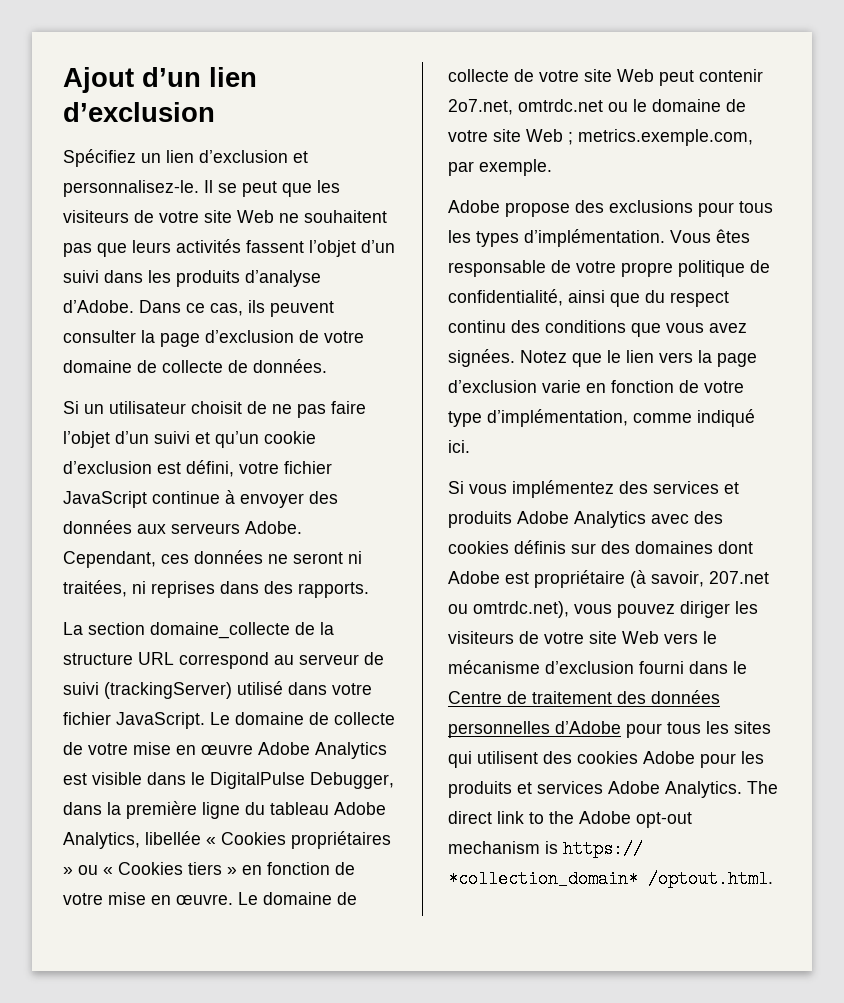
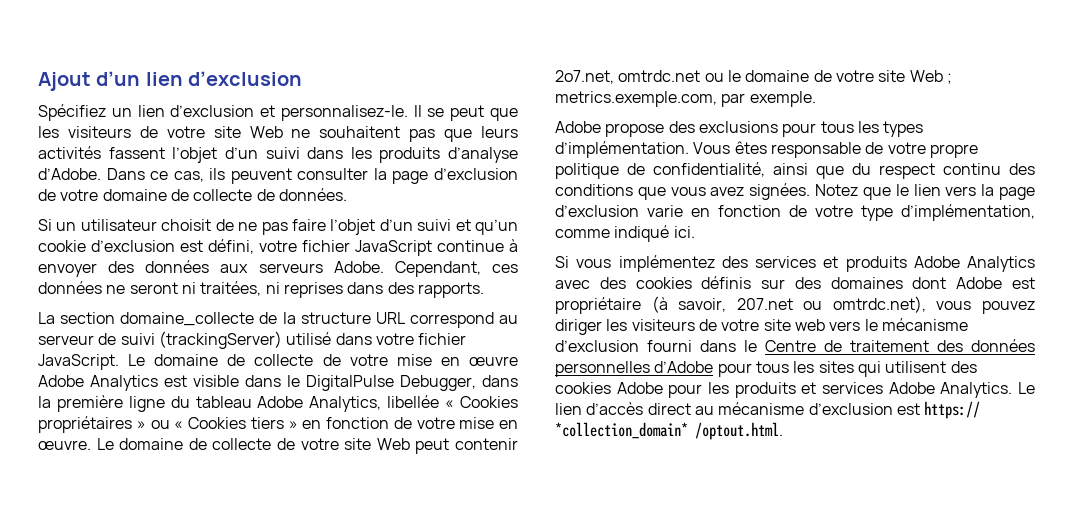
- Si vous implémentez des services et produits Adobe Analytics avec des cookies définis sur des domaines dont Adobe est propriétaire (à savoir, 207.net ou omtrdc.net), vous pouvez diriger les visiteurs de votre site Web vers le mécanisme d’exclusion fourni dans le Centre de traitement des données personnelles d’Adobe pour tous les sites qui utilisent des cookies Adobe pour les produits et services Adobe Analytics.
+ Si vous implémentez des services et produits Adobe Analytics avec des cookies définis sur des domaines dont Adobe est propriétaire (à savoir, 207.net ou omtrdc.net), vous pouvez diriger les visiteurs de votre site web vers le mécanisme d’exclusion fourni dans le Centre de traitement des données personnelles d’Adobe pour tous les sites qui utilisent des cookies Adobe pour les produits et services Adobe Analytics.
- The direct link to the Adobe opt-out mechanism is https:// *collection_domain* /optout.html.
+ Le lien d’accès direct au mécanisme d’exclusion est https:// *collection_domain* /optout.html.

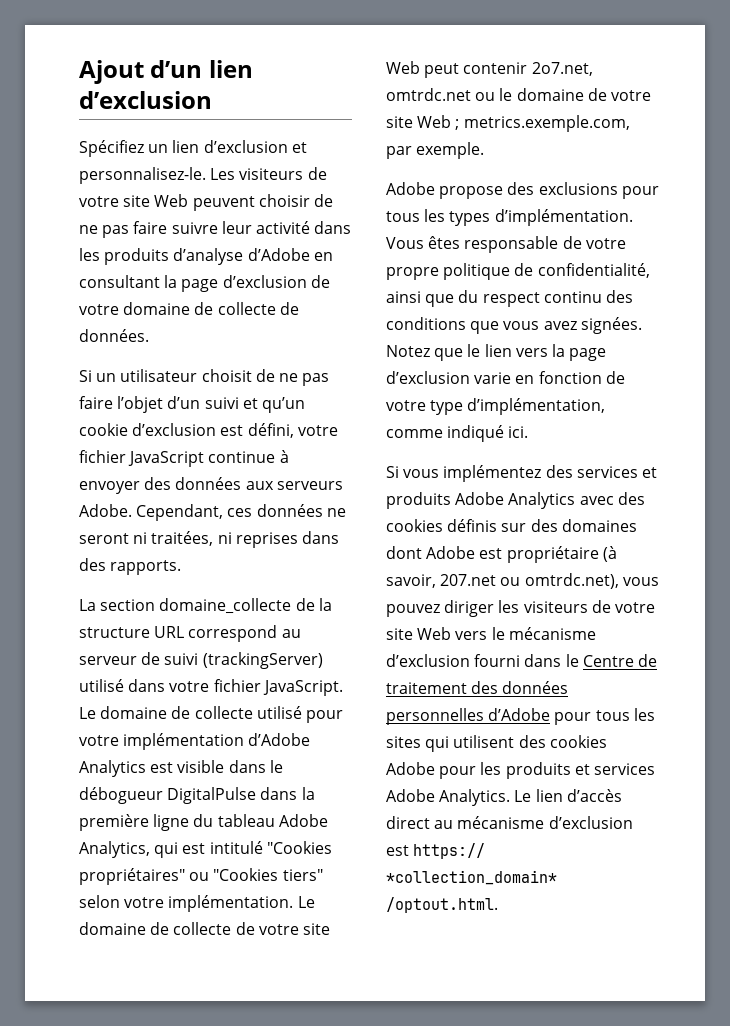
- Il se peut que les visiteurs de votre site Web ne souhaitent pas que leurs activités fassent l’objet d’un suivi dans les produits d’analyse d’Adobe. Dans ce cas, ils peuvent consulter la page d’exclusion de votre domaine de collecte de données.
+ Les visiteurs de votre site Web peuvent choisir de ne pas faire suivre leur activité dans les produits d’analyse d’Adobe en consultant la page d’exclusion de votre domaine de collecte de données.
- Le domaine de collecte de votre mise en œuvre Adobe Analytics est visible dans le DigitalPulse Debugger, dans la première ligne du tableau Adobe Analytics, libellée « Cookies propriétaires » ou « Cookies tiers » en fonction de votre mise en œuvre.
+ Le domaine de collecte utilisé pour votre implémentation d’Adobe Analytics est visible dans le débogueur DigitalPulse dans la première ligne du tableau Adobe Analytics, qui est intitulé "Cookies propriétaires" ou "Cookies tiers" selon votre implémentation.
- Si vous implémentez des services et produits Adobe Analytics avec des cookies définis sur des domaines dont Adobe est propriétaire (à savoir, 207.net ou omtrdc.net), vous pouvez diriger les visiteurs de votre site web vers le mécanisme d’exclusion fourni dans le Centre de traitement des données personnelles d’Adobe pour tous les sites qui utilisent des cookies Adobe pour les produits et services Adobe Analytics.
+ Si vous implémentez des services et produits Adobe Analytics avec des cookies définis sur des domaines dont Adobe est propriétaire (à savoir, 207.net ou omtrdc.net), vous pouvez diriger les visiteurs de votre site Web vers le mécanisme d’exclusion fourni dans le Centre de traitement des données personnelles d’Adobe pour tous les sites qui utilisent des cookies Adobe pour les produits et services Adobe Analytics.

